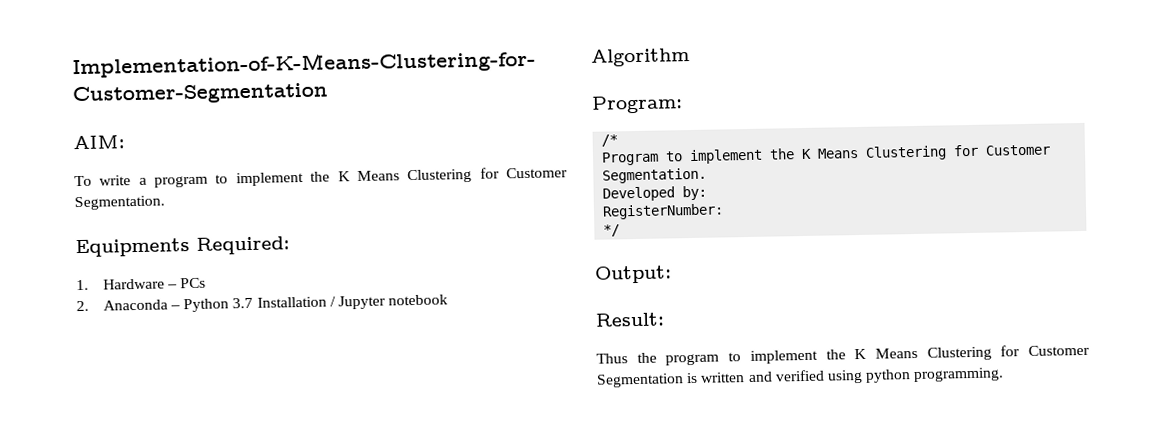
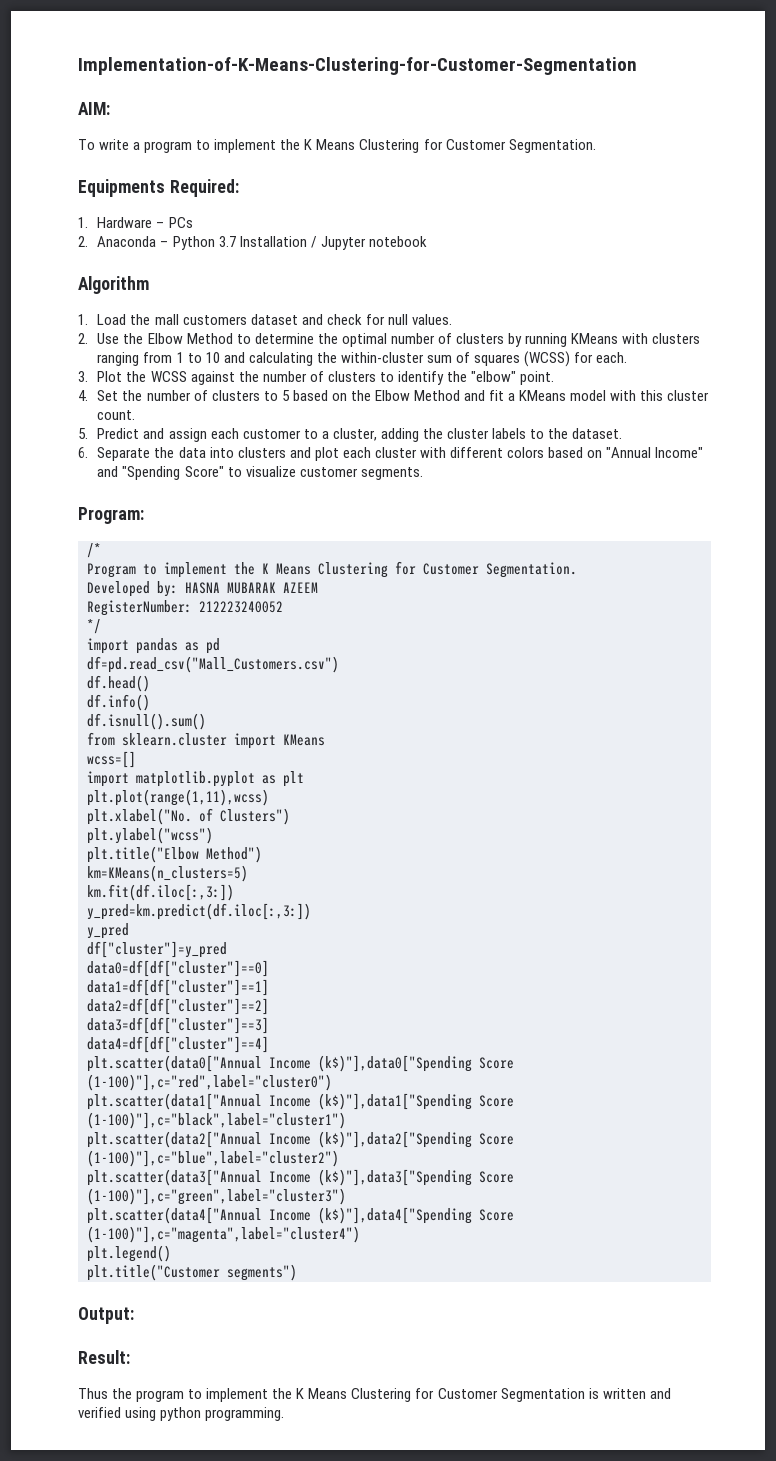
+ 1. Load the mall customers dataset and check for null values.
+ 2. Use the Elbow Method to determine the optimal number of clusters by running KMeans with clusters ranging from 1 to 10 and calculating the within-cluster sum of squares (WCSS) for each.
+ 3. Plot the WCSS against the number of clusters to identify the "elbow" point.
+ 4. Set the number of clusters to 5 based on the Elbow Method and fit a KMeans model with this cluster count.
+ 5. Predict and assign each customer to a cluster, adding the cluster labels to the dataset.
+ 6. Separate the data into clusters and plot each cluster with different colors based on "Annual Income" and "Spending Score" to visualize customer segments.
- Developed by:
+ Developed by: HASNA MUBARAK AZEEM
- RegisterNumber:
+ RegisterNumber: 212223240052
+ import pandas as pd
+ df=pd.read_csv("Mall_Customers.csv")
+ df.head()
+ df.info()
+ df.isnull().sum()
+ from sklearn.cluster import KMeans
+ wcss=[]
+ import matplotlib.pyplot as plt
+ plt.plot(range(1,11),wcss)
+ plt.xlabel("No. of Clusters")
+ plt.ylabel("wcss")
+ plt.title("Elbow Method")
+ km=KMeans(n_clusters=5)
+ km.fit(df.iloc[:,3:])
+ y_pred=km.predict(df.iloc[:,3:])
+ y_pred
+ df["cluster"]=y_pred
+ data0=df[df["cluster"]==0]
+ data1=df[df["cluster"]==1]
+ data2=df[df["cluster"]==2]
+ data3=df[df["cluster"]==3]
+ data4=df[df["cluster"]==4]
+ plt.scatter(data0["Annual Income (k$)"],data0["Spending Score (1-100)"],c="red",label="cluster0")
+ plt.scatter(data1["Annual Income (k$)"],data1["Spending Score (1-100)"],c="black",label="cluster1")
+ plt.scatter(data2["Annual Income (k$)"],data2["Spending Score (1-100)"],c="blue",label="cluster2")
+ plt.scatter(data3["Annual Income (k$)"],data3["Spending Score (1-100)"],c="green",label="cluster3")
+ plt.scatter(data4["Annual Income (k$)"],data4["Spending Score (1-100)"],c="magenta",label="cluster4")
+ plt.legend()
+ plt.title("Customer segments")

